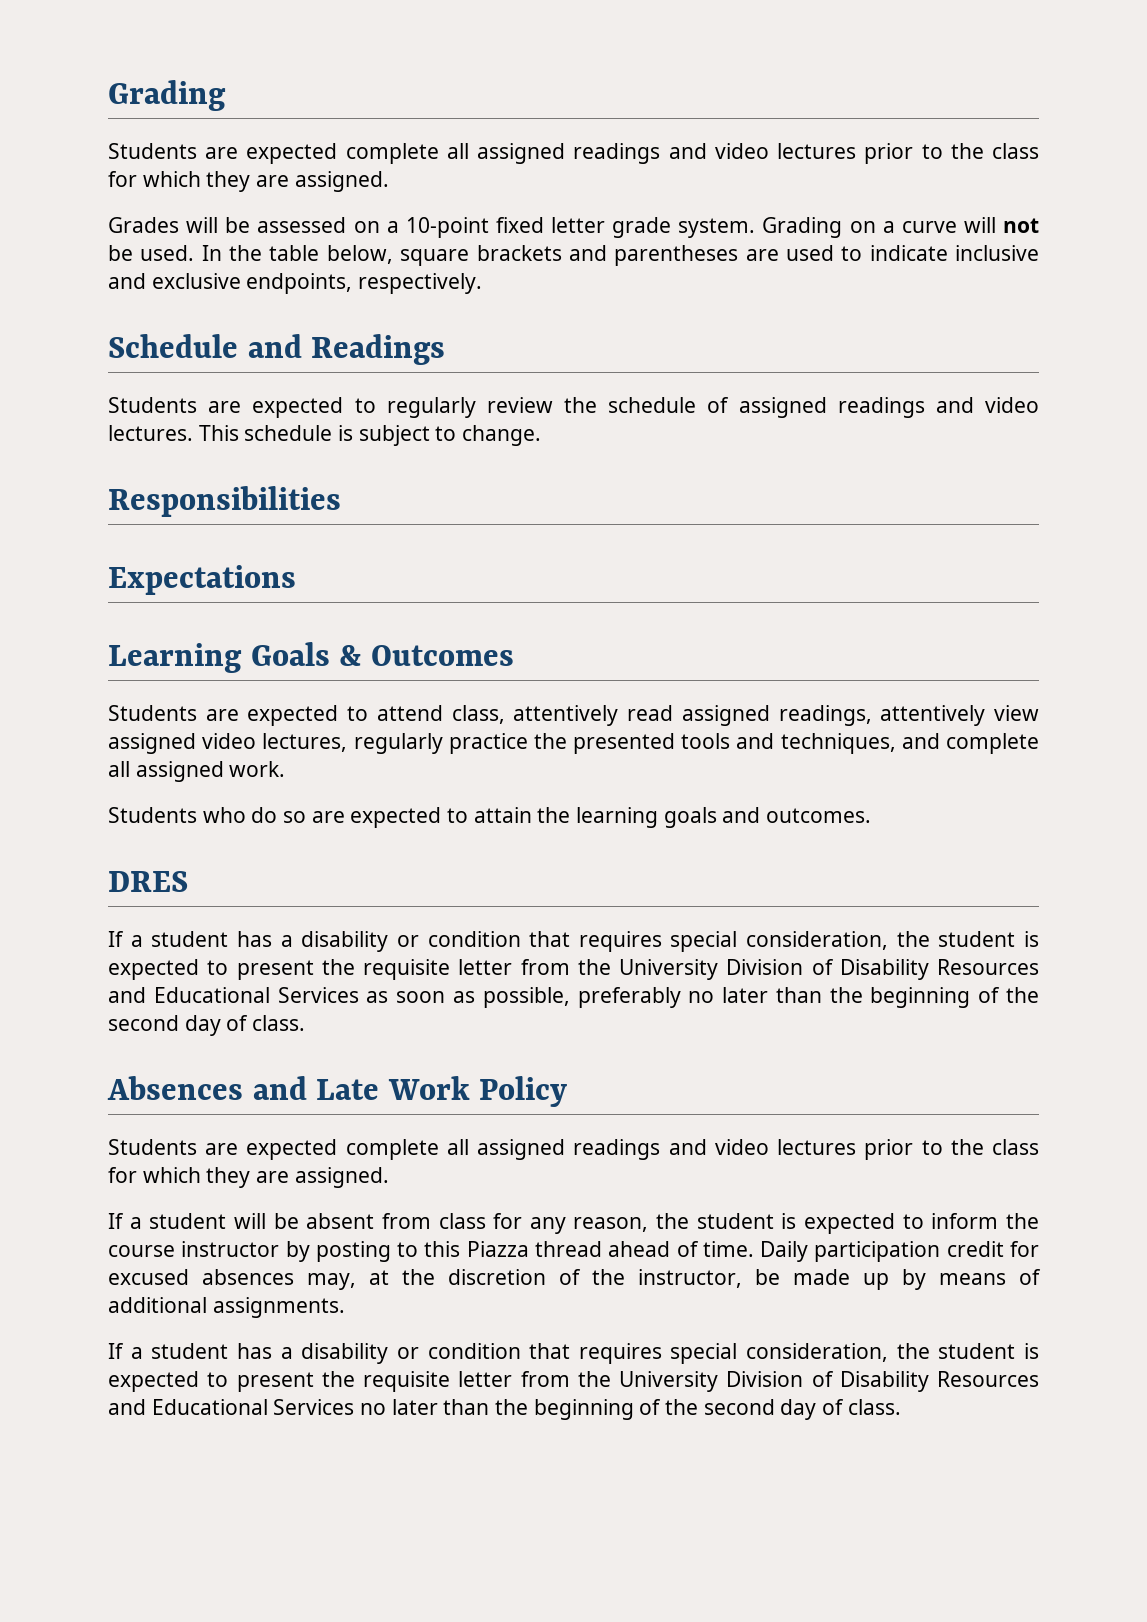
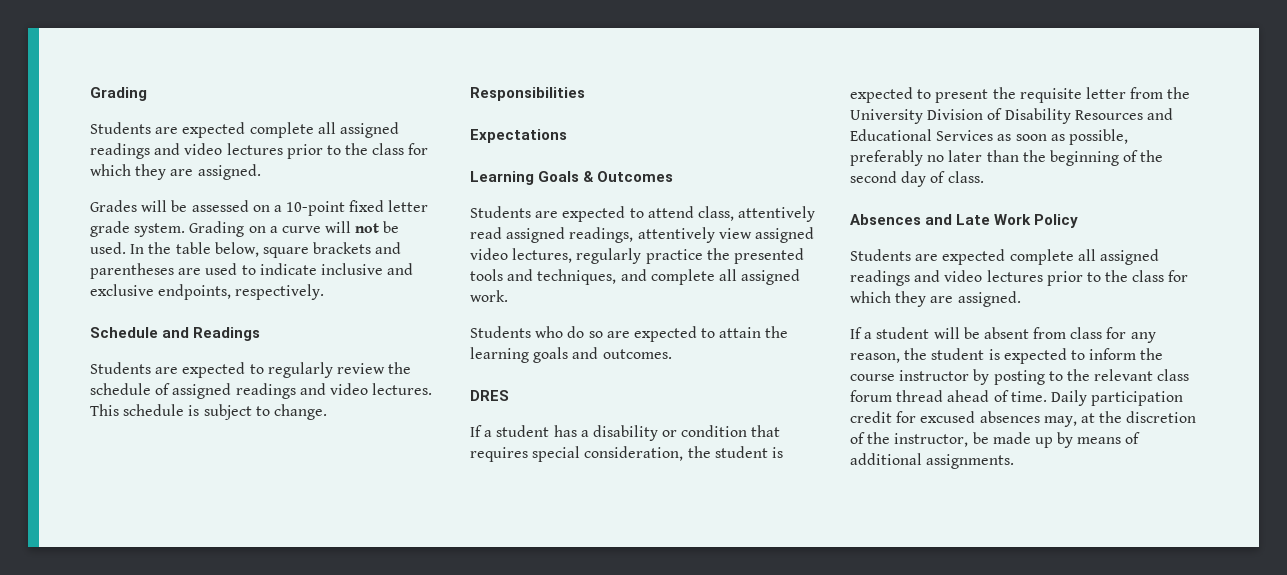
- If a student will be absent from class for any reason, the student is expected to inform the course instructor by posting to this Piazza thread ahead of time.
+ If a student will be absent from class for any reason, the student is expected to inform the course instructor by posting to the relevant class forum thread ahead of time.
- If a student has a disability or condition that requires special consideration, the student is expected to present the requisite letter from the University Division of Disability Resources and Educational Services no later than the beginning of the second day of class.

